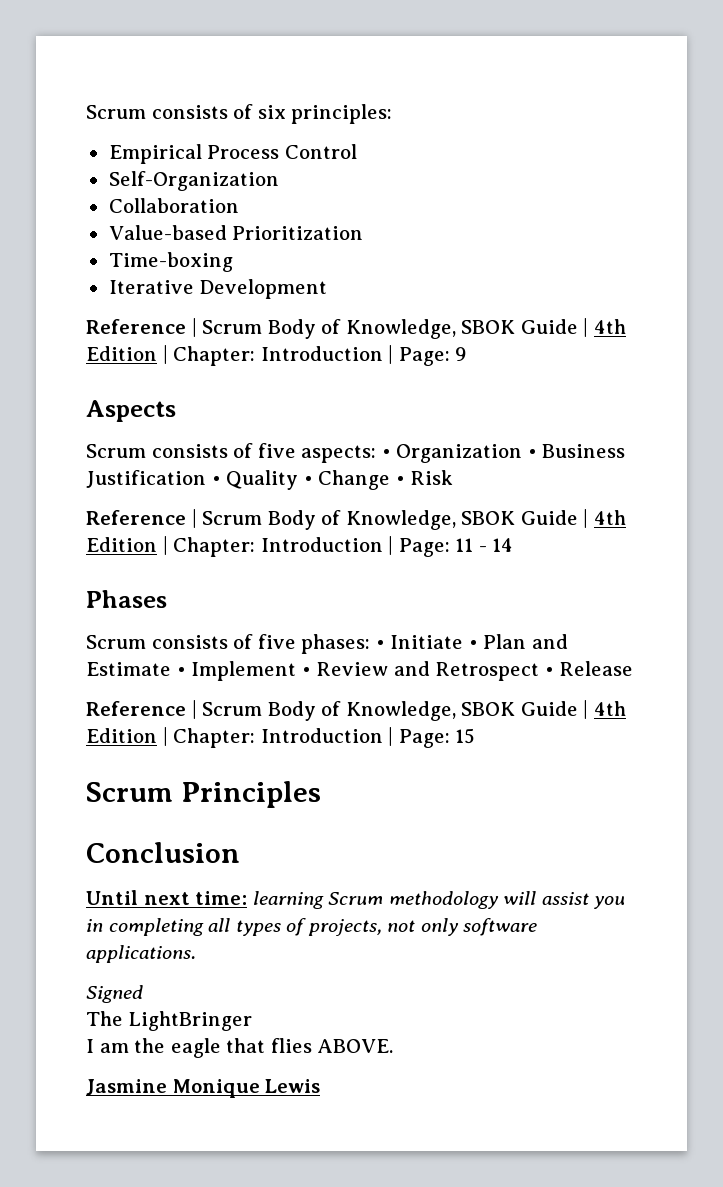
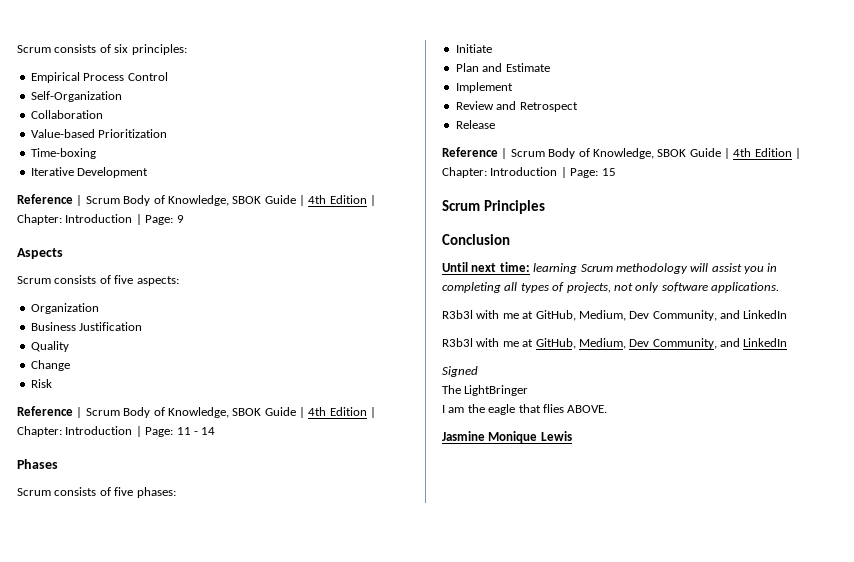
- Scrum consists of five aspects: • Organization • Business Justification • Quality • Change • Risk
+ Scrum consists of five aspects:
+ Organization
+ Business Justification
+ Quality
+ Change
+ Risk
- Scrum consists of five phases: • Initiate • Plan and Estimate • Implement • Review and Retrospect • Release
+ Scrum consists of five phases:
+ Initiate
+ Plan and Estimate
+ Implement
+ Review and Retrospect
+ Release
  Until next time: learning Scrum methodology will assist you in completing all types of projects, not only software applications.
+ R3b3l with me at GitHub, Medium, Dev Community, and LinkedIn
+ R3b3l with me at GitHub, Medium, Dev Community, and LinkedIn

